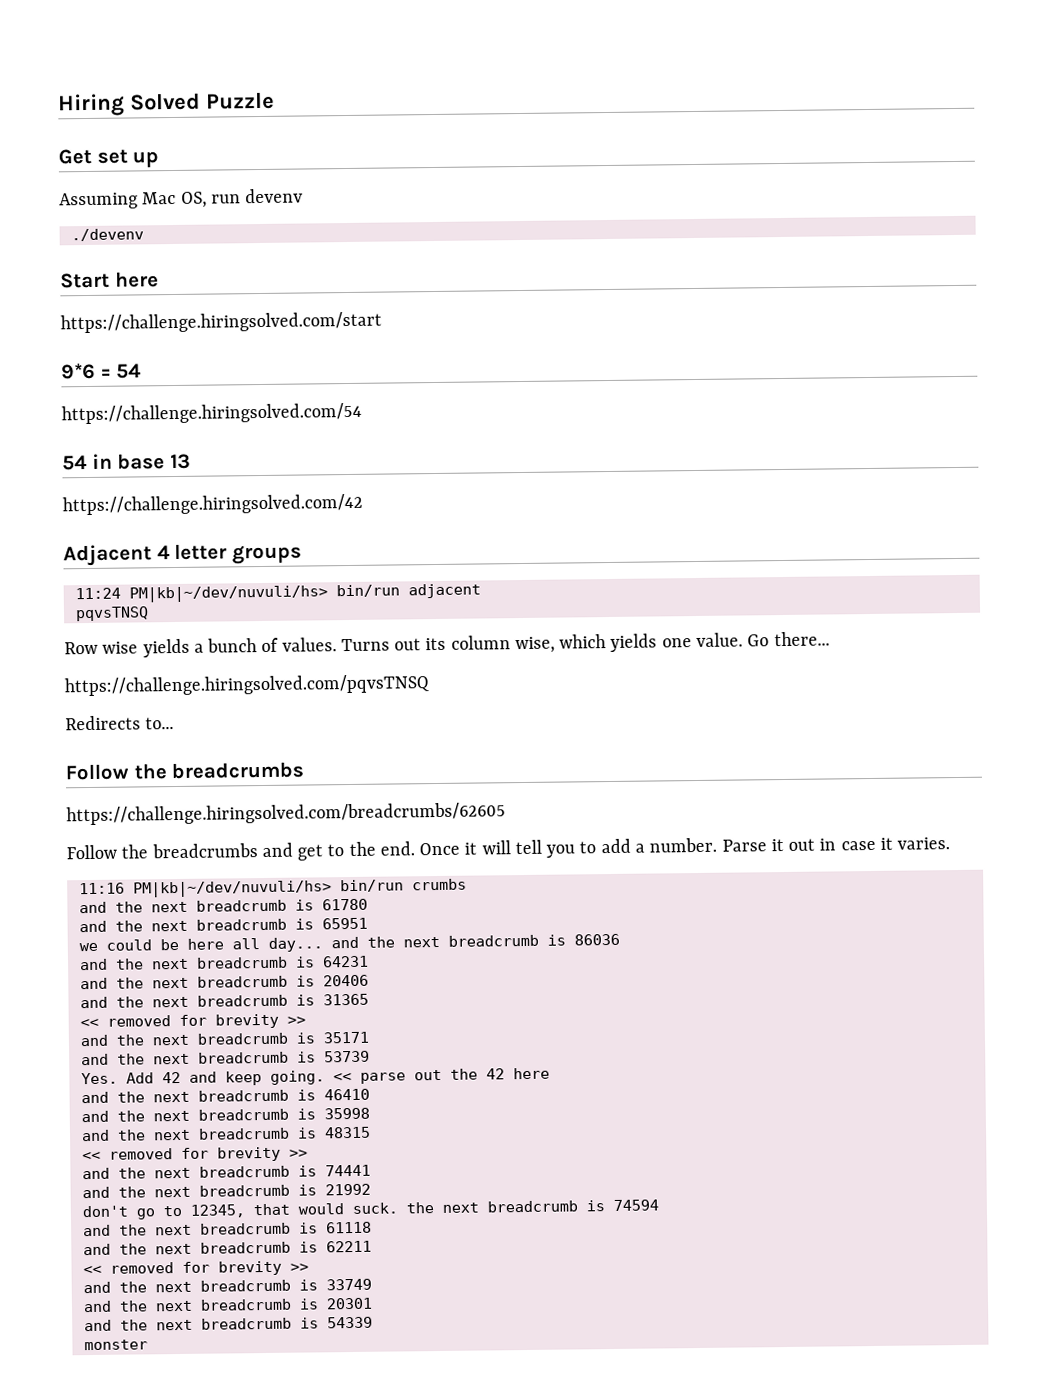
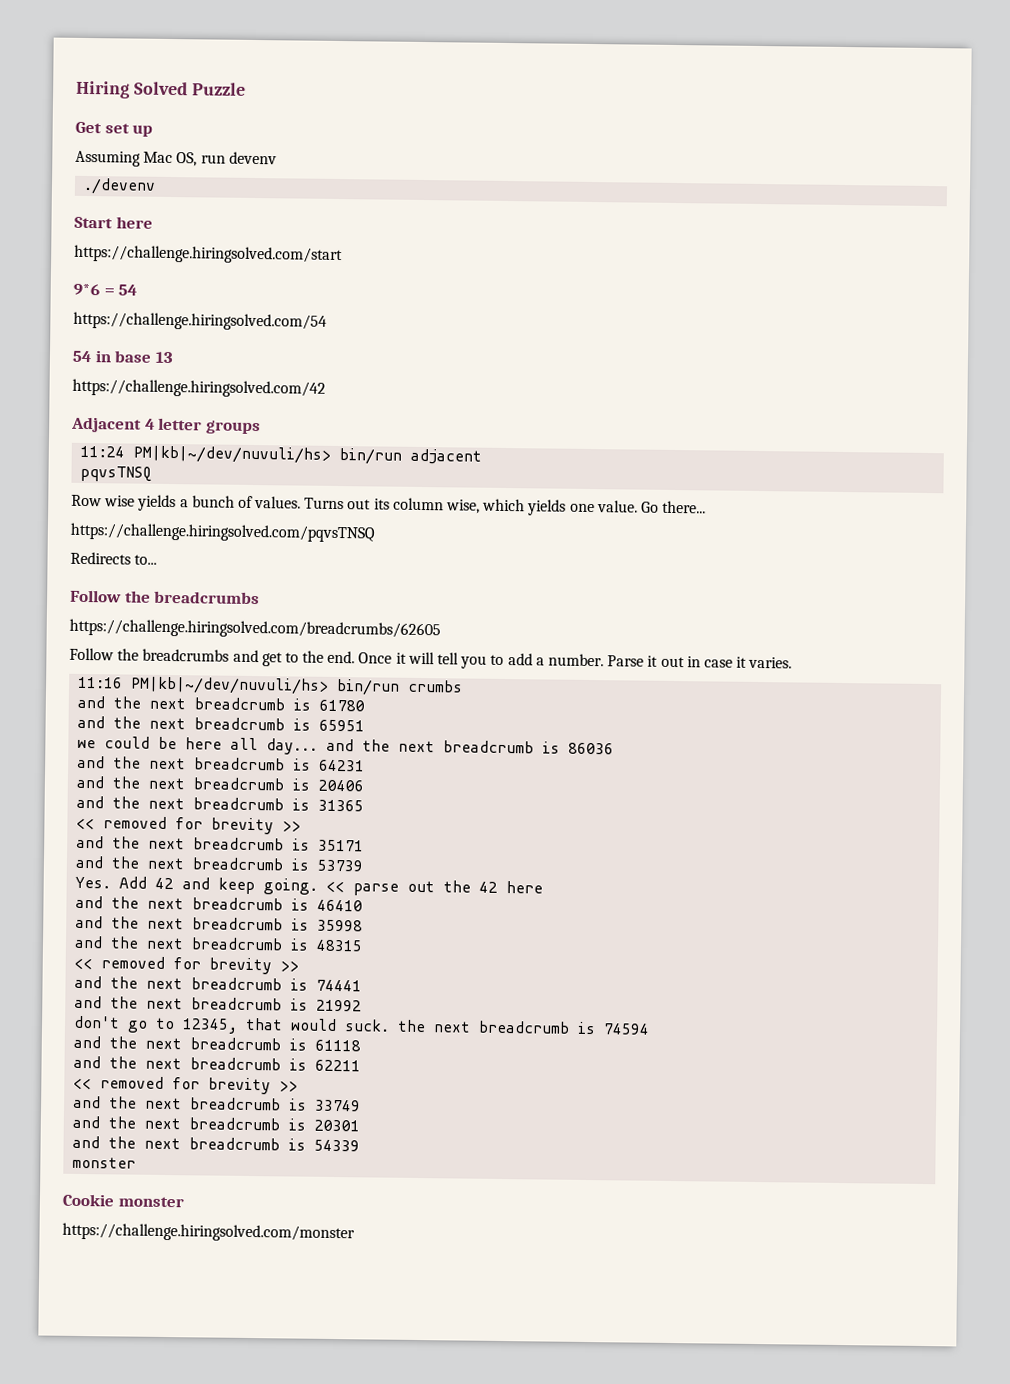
+ Cookie monster
+ https://challenge.hiringsolved.com/monster

